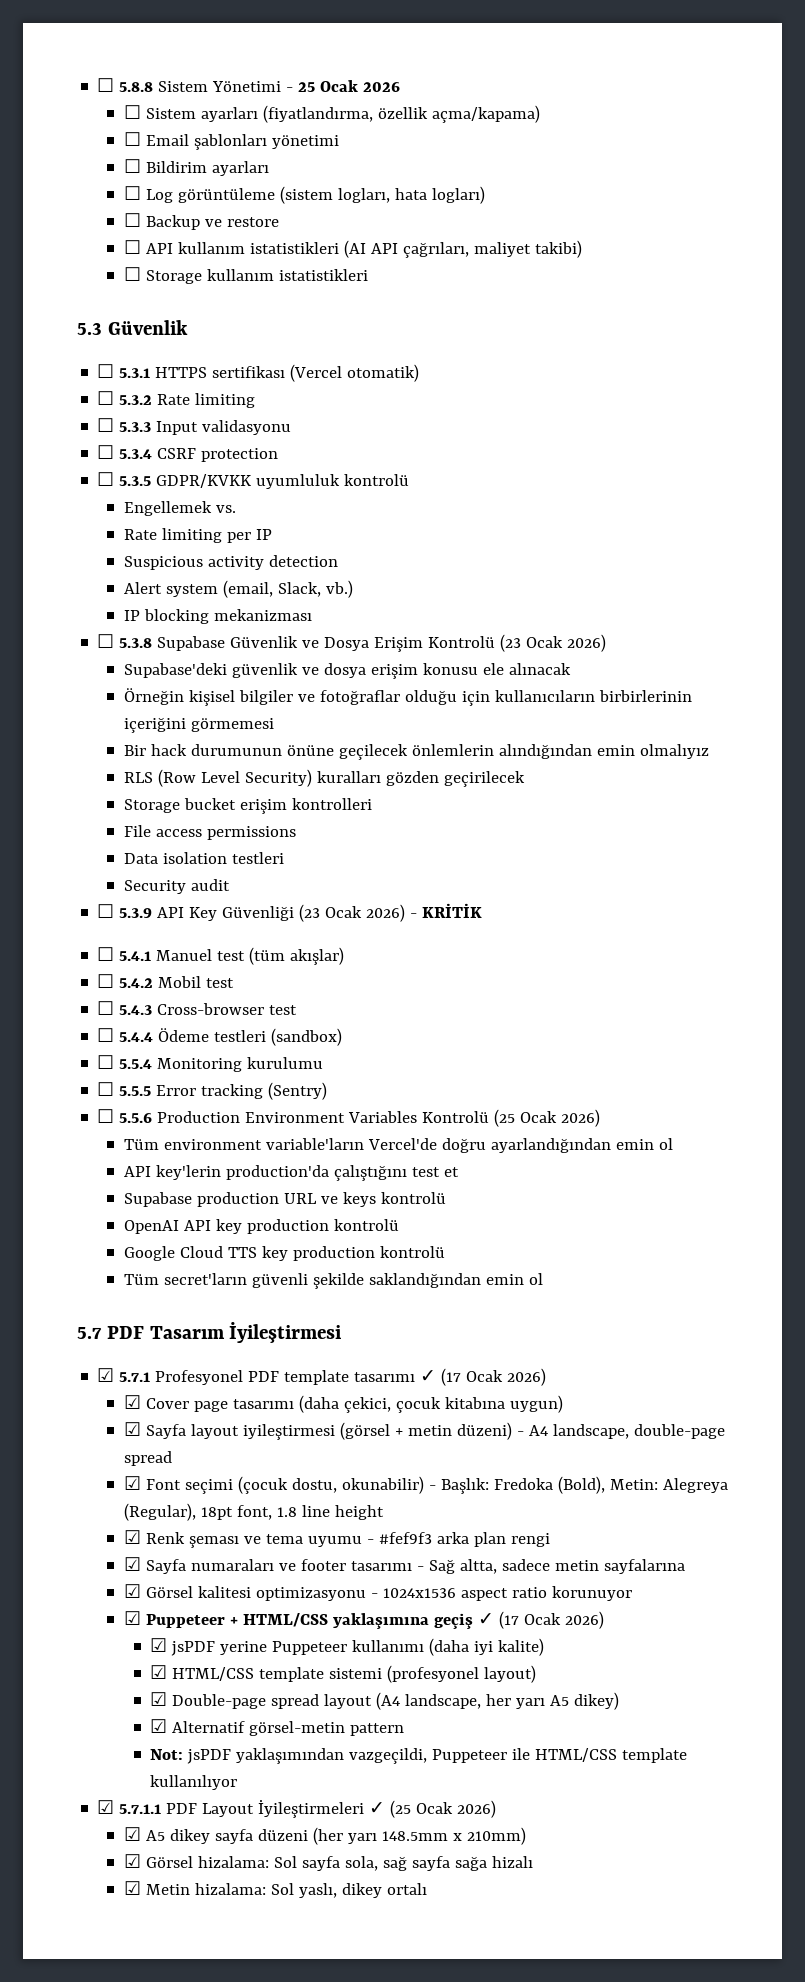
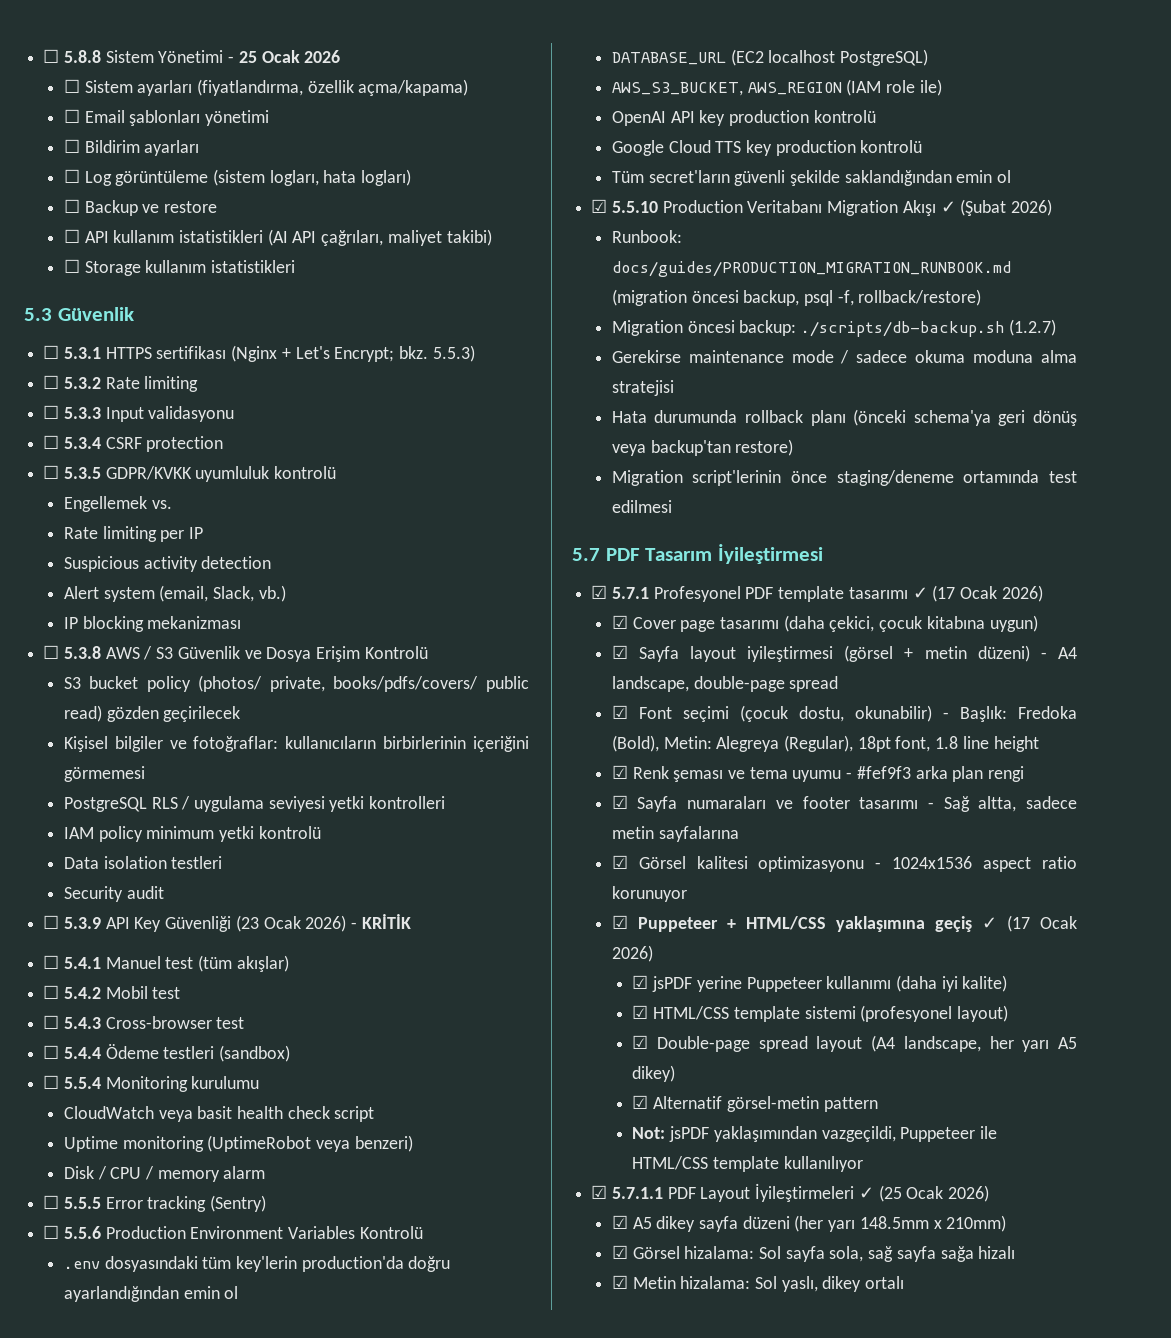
- ☐ 5.3.1 HTTPS sertifikası (Vercel otomatik)
+ ☐ 5.3.1 HTTPS sertifikası (Nginx + Let's Encrypt; bkz. 5.5.3)
- ☐ 5.3.8 Supabase Güvenlik ve Dosya Erişim Kontrolü (23 Ocak 2026)
- Supabase'deki güvenlik ve dosya erişim konusu ele alınacak
- Örneğin kişisel bilgiler ve fotoğraflar olduğu için kullanıcıların birbirlerinin içeriğini görmemesi
- Bir hack durumunun önüne geçilecek önlemlerin alındığından emin olmalıyız
- RLS (Row Level Security) kuralları gözden geçirilecek
- Storage bucket erişim kontrolleri
- File access permissions
+ ☐ 5.3.8 AWS / S3 Güvenlik ve Dosya Erişim Kontrolü
+ S3 bucket policy (photos/ private, books/pdfs/covers/ public read) gözden geçirilecek
+ Kişisel bilgiler ve fotoğraflar: kullanıcıların birbirlerinin içeriğini görmemesi
+ PostgreSQL RLS / uygulama seviyesi yetki kontrolleri
+ IAM policy minimum yetki kontrolü
+ CloudWatch veya basit health check script
+ Uptime monitoring (UptimeRobot veya benzeri)
+ Disk / CPU / memory alarm
- ☐ 5.5.6 Production Environment Variables Kontrolü (25 Ocak 2026)
- Tüm environment variable'ların Vercel'de doğru ayarlandığından emin ol
- API key'lerin production'da çalıştığını test et
- Supabase production URL ve keys kontrolü
+ ☐ 5.5.6 Production Environment Variables Kontrolü
+ .env dosyasındaki tüm key'lerin production'da doğru ayarlandığından emin ol
+ DATABASE_URL (EC2 localhost PostgreSQL)
+ AWS_S3_BUCKET, AWS_REGION (IAM role ile)
+ ☑ 5.5.10 Production Veritabanı Migration Akışı ✓ (Şubat 2026)
+ Runbook: docs/guides/PRODUCTION_MIGRATION_RUNBOOK.md (migration öncesi backup, psql -f, rollback/restore)
+ Migration öncesi backup: ./scripts/db-backup.sh (1.2.7)
+ Gerekirse maintenance mode / sadece okuma moduna alma stratejisi
+ Hata durumunda rollback planı (önceki schema'ya geri dönüş veya backup'tan restore)
+ Migration script'lerinin önce staging/deneme ortamında test edilmesi

